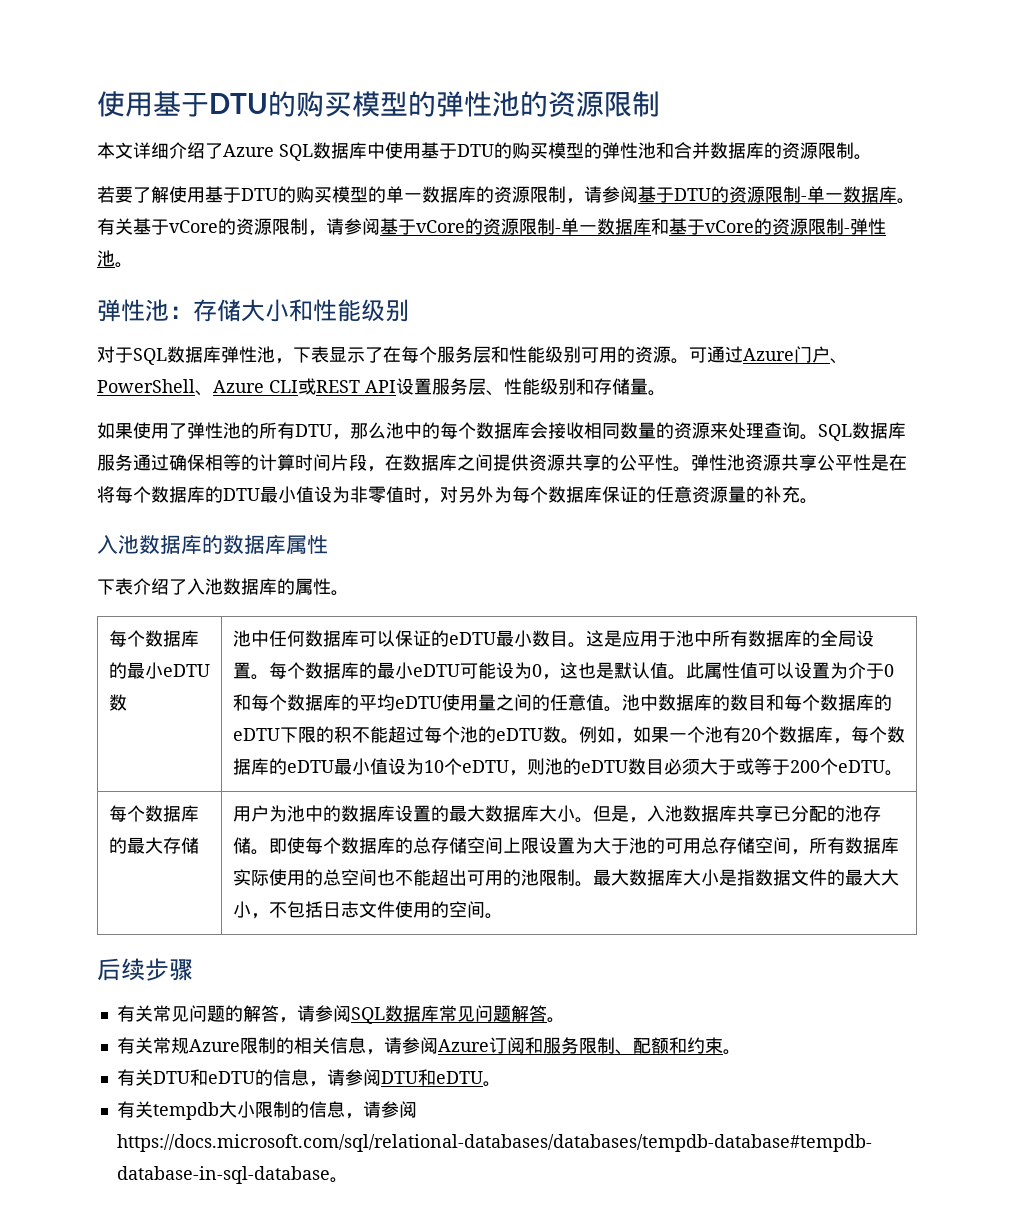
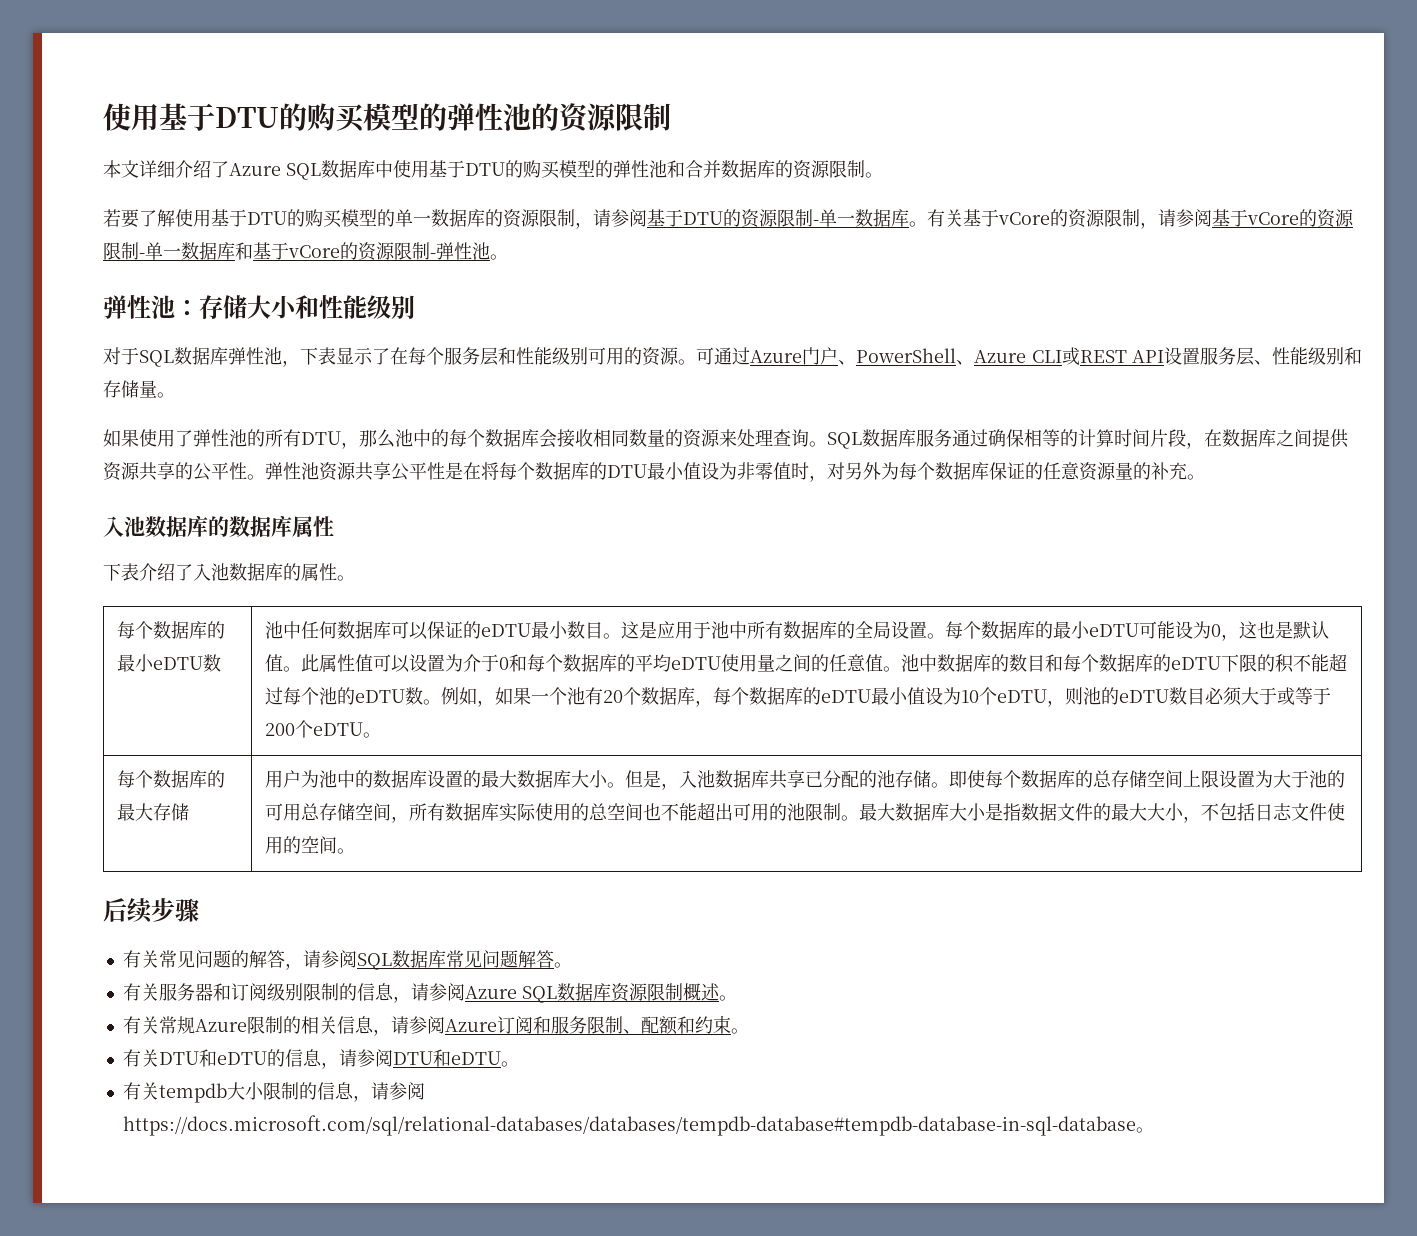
+ 有关服务器和订阅级别限制的信息，请参阅Azure SQL数据库资源限制概述。

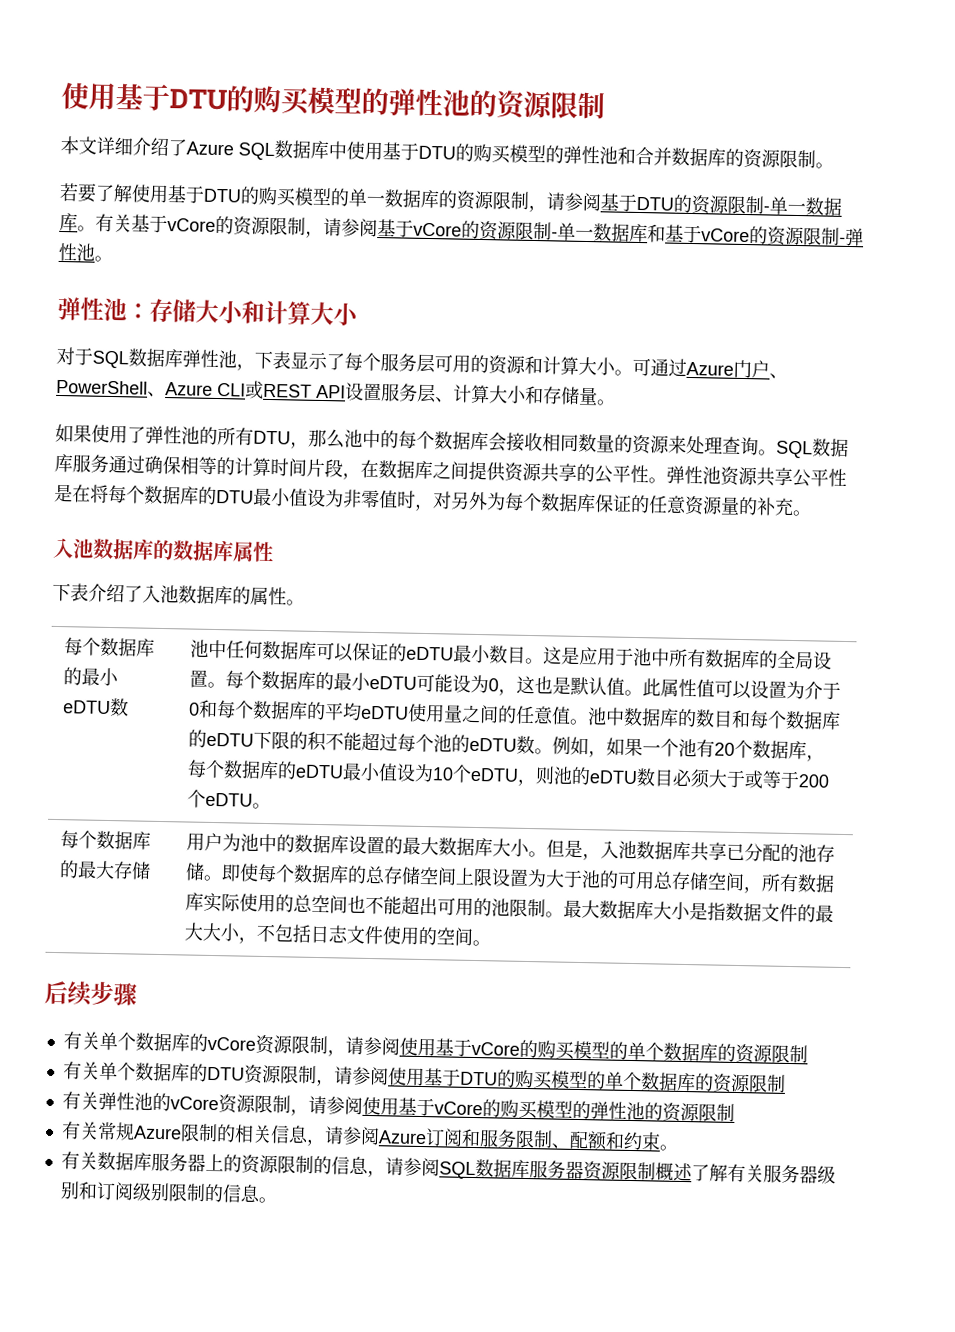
- 弹性池：存储大小和性能级别
+ 弹性池：存储大小和计算大小
- 对于SQL数据库弹性池，下表显示了在每个服务层和性能级别可用的资源。
+ 对于SQL数据库弹性池，下表显示了每个服务层可用的资源和计算大小。
- 可通过Azure门户、PowerShell、Azure CLI或REST API设置服务层、性能级别和存储量。
+ 可通过Azure门户、PowerShell、Azure CLI或REST API设置服务层、计算大小和存储量。
- 有关常见问题的解答，请参阅SQL数据库常见问题解答。
- 有关服务器和订阅级别限制的信息，请参阅Azure SQL数据库资源限制概述。
+ 有关单个数据库的vCore资源限制，请参阅使用基于vCore的购买模型的单个数据库的资源限制
+ 有关单个数据库的DTU资源限制，请参阅使用基于DTU的购买模型的单个数据库的资源限制
+ 有关弹性池的vCore资源限制，请参阅使用基于vCore的购买模型的弹性池的资源限制
- 有关DTU和eDTU的信息，请参阅DTU和eDTU。
- 有关tempdb大小限制的信息，请参阅https://docs.microsoft.com/sql/relational-databases/databases/tempdb-database#tempdb-database-in-sql-database。
+ 有关数据库服务器上的资源限制的信息，请参阅SQL数据库服务器资源限制概述了解有关服务器级别和订阅级别限制的信息。

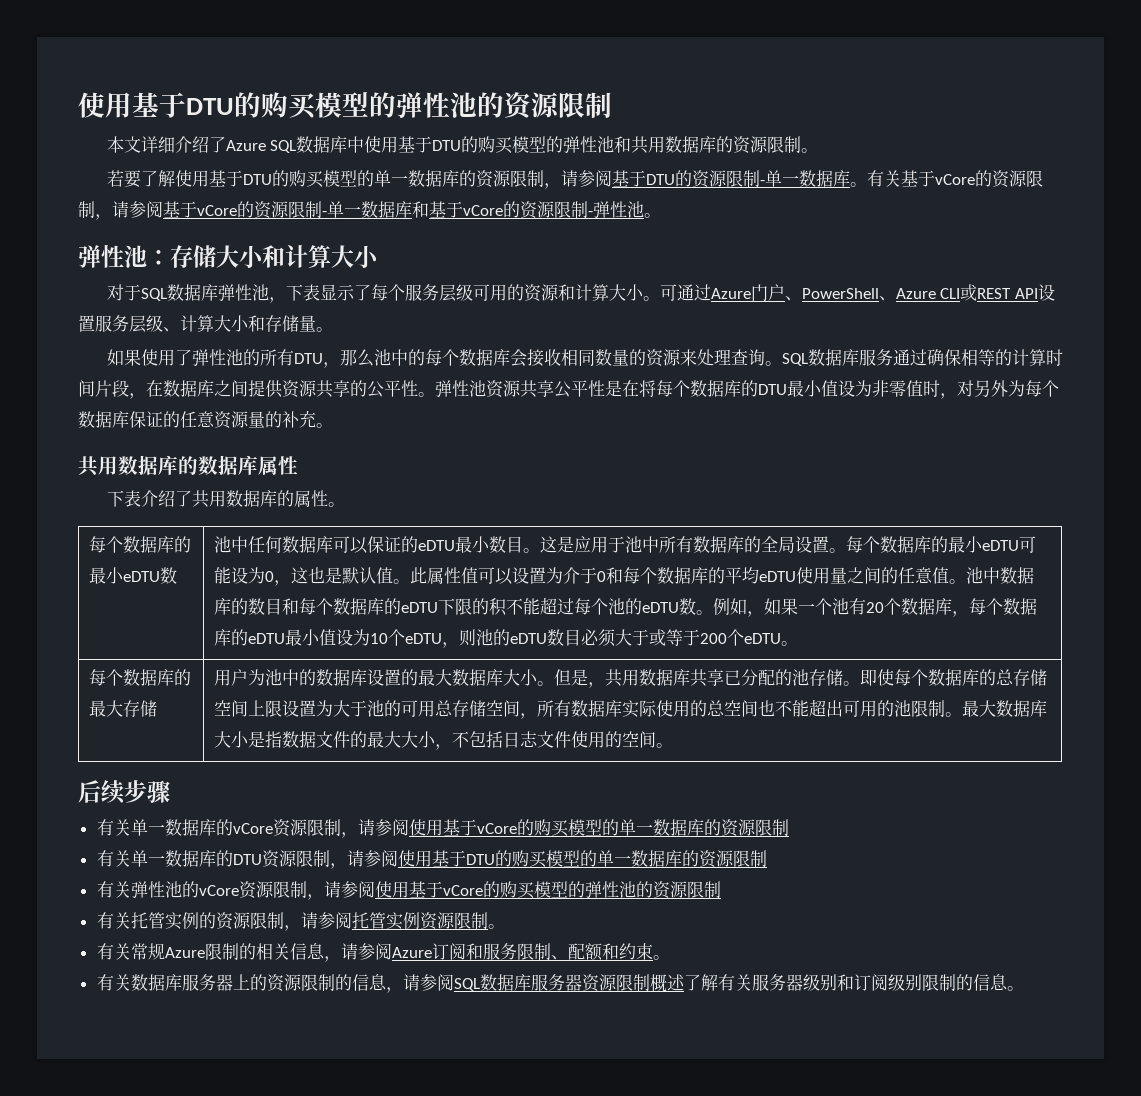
- 本文详细介绍了Azure SQL数据库中使用基于DTU的购买模型的弹性池和合并数据库的资源限制。
+ 本文详细介绍了Azure SQL数据库中使用基于DTU的购买模型的弹性池和共用数据库的资源限制。
- 对于SQL数据库弹性池，下表显示了每个服务层可用的资源和计算大小。
+ 对于SQL数据库弹性池，下表显示了每个服务层级可用的资源和计算大小。
- 可通过Azure门户、PowerShell、Azure CLI或REST API设置服务层、计算大小和存储量。
+ 可通过Azure门户、PowerShell、Azure CLI或REST API设置服务层级、计算大小和存储量。
- 入池数据库的数据库属性
+ 共用数据库的数据库属性
- 下表介绍了入池数据库的属性。
+ 下表介绍了共用数据库的属性。
- 但是，入池数据库共享已分配的池存储。
+ 但是，共用数据库共享已分配的池存储。
- 有关单个数据库的vCore资源限制，请参阅使用基于vCore的购买模型的单个数据库的资源限制
+ 有关单一数据库的vCore资源限制，请参阅使用基于vCore的购买模型的单一数据库的资源限制
- 有关单个数据库的DTU资源限制，请参阅使用基于DTU的购买模型的单个数据库的资源限制
+ 有关单一数据库的DTU资源限制，请参阅使用基于DTU的购买模型的单一数据库的资源限制
+ 有关托管实例的资源限制，请参阅托管实例资源限制。

